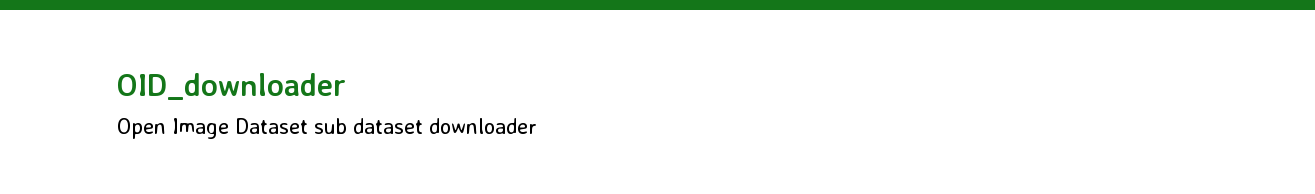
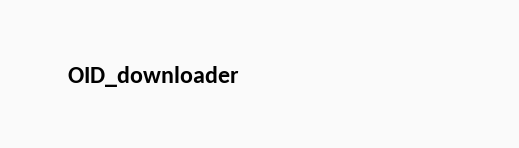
- Open Image Dataset sub dataset downloader

